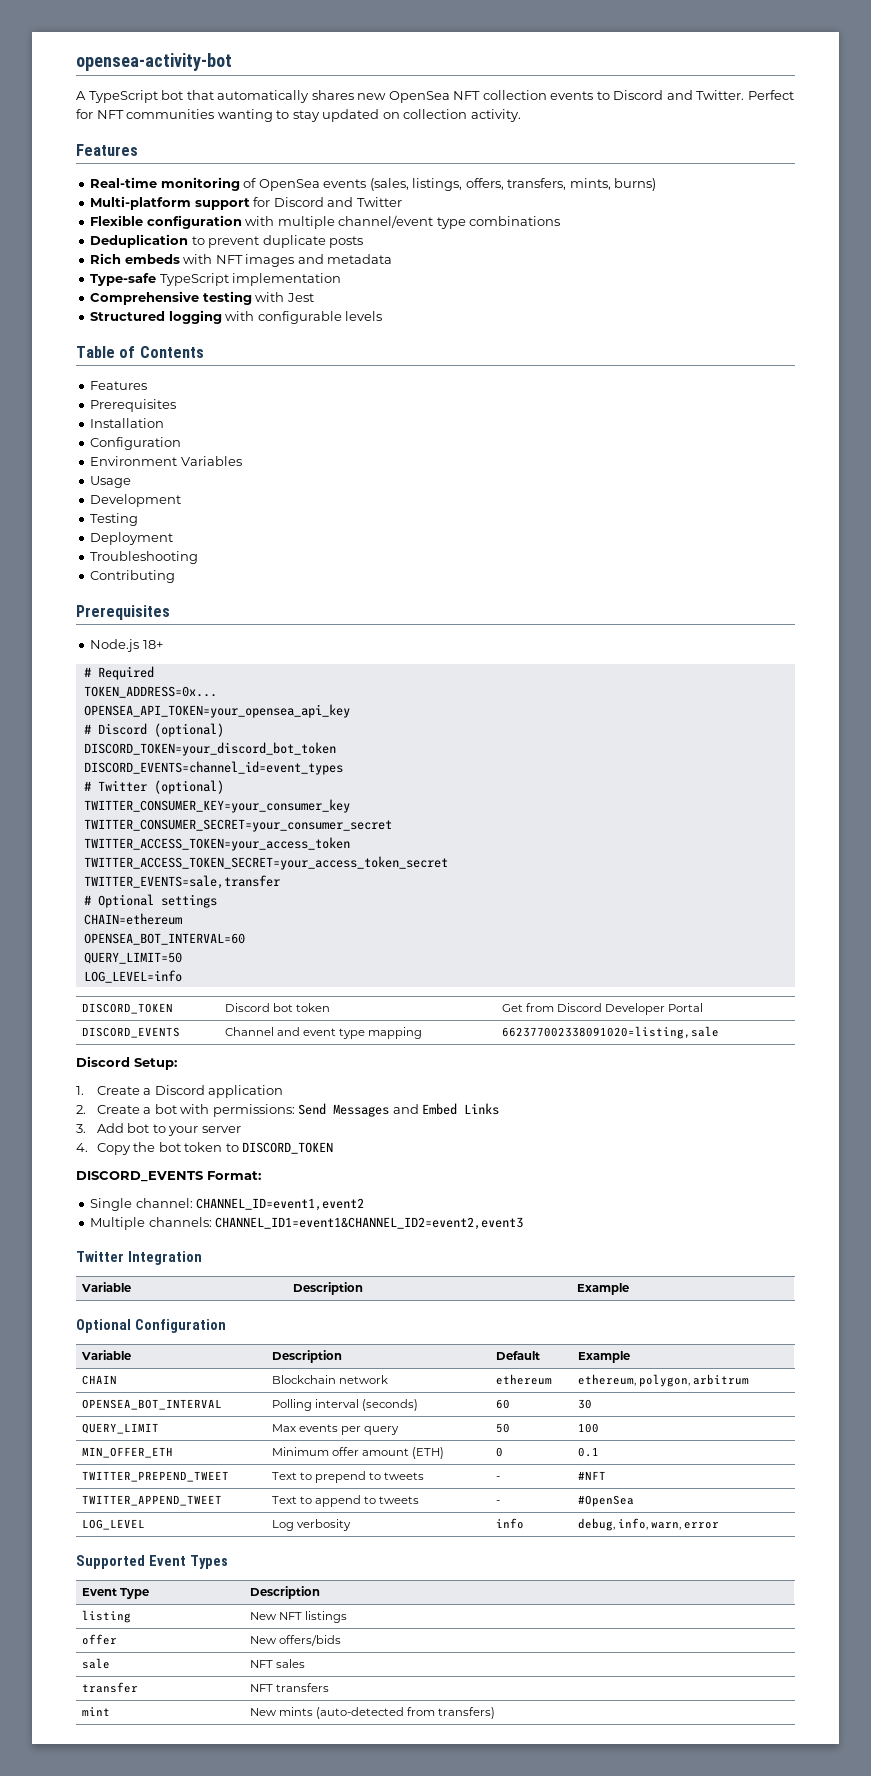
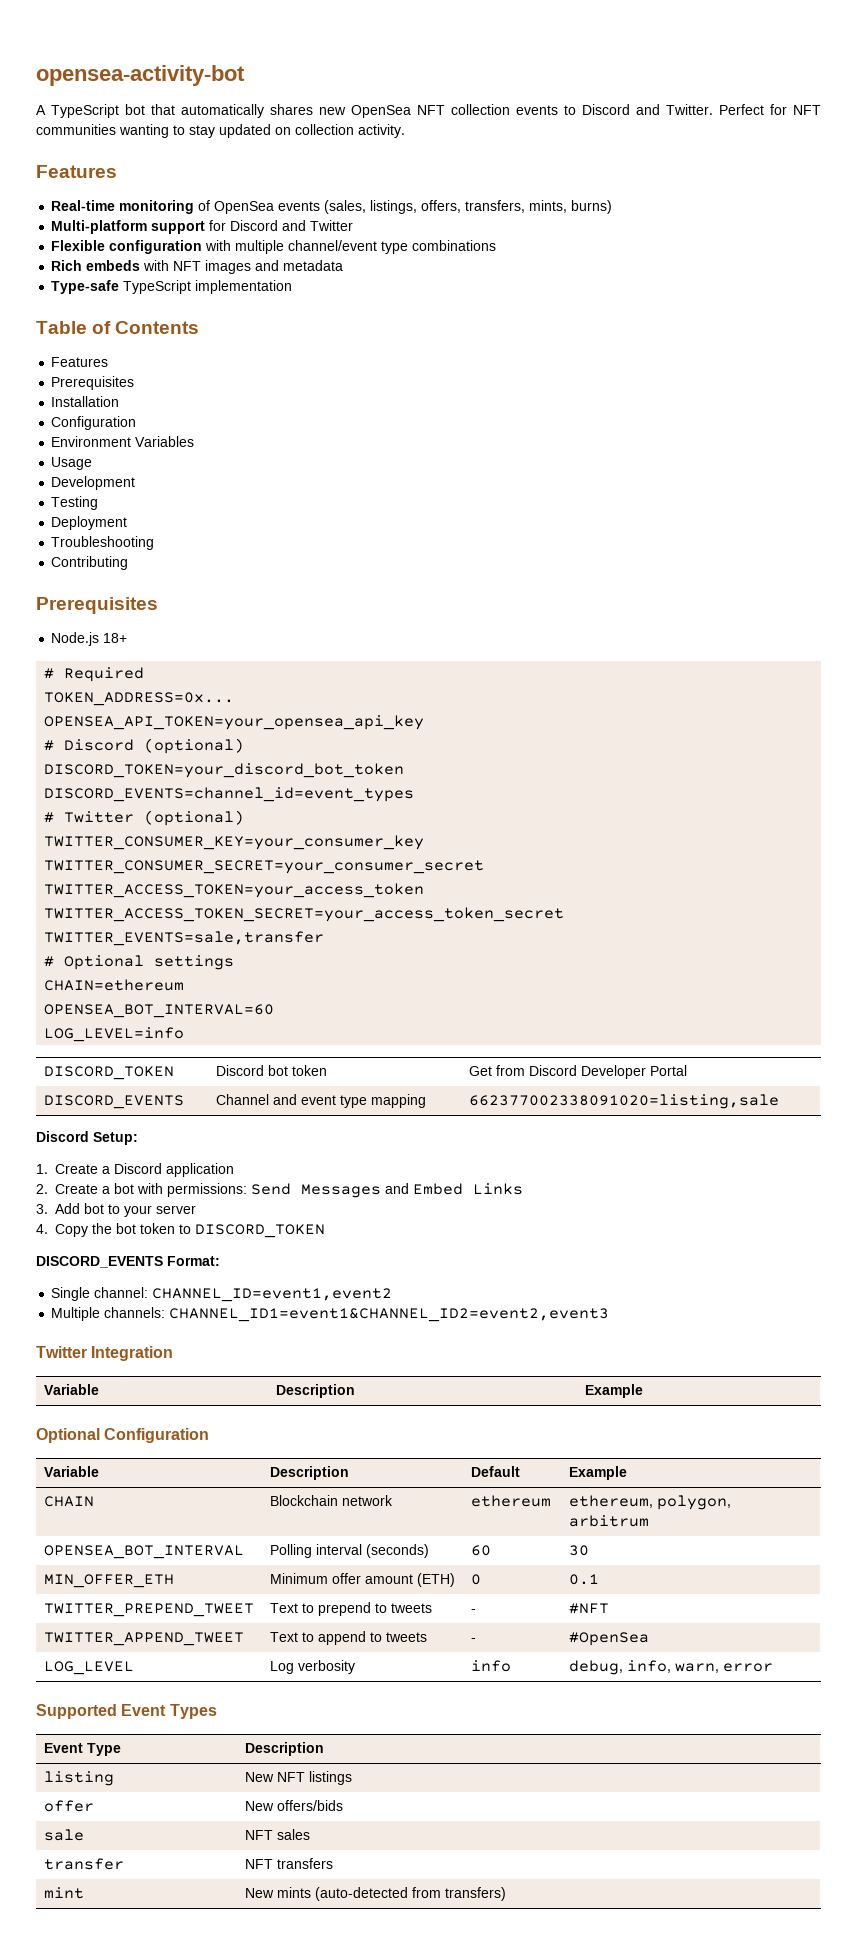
- Deduplication to prevent duplicate posts
- Comprehensive testing with Jest
- Structured logging with configurable levels
- QUERY_LIMIT=50
- QUERY_LIMIT | Max events per query | 50 | 100

